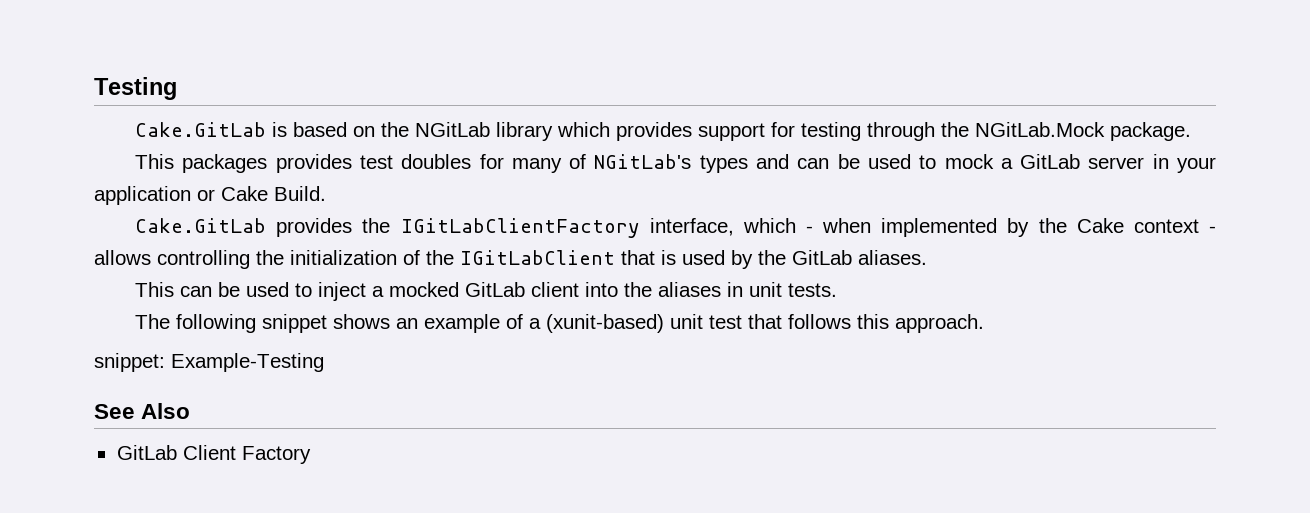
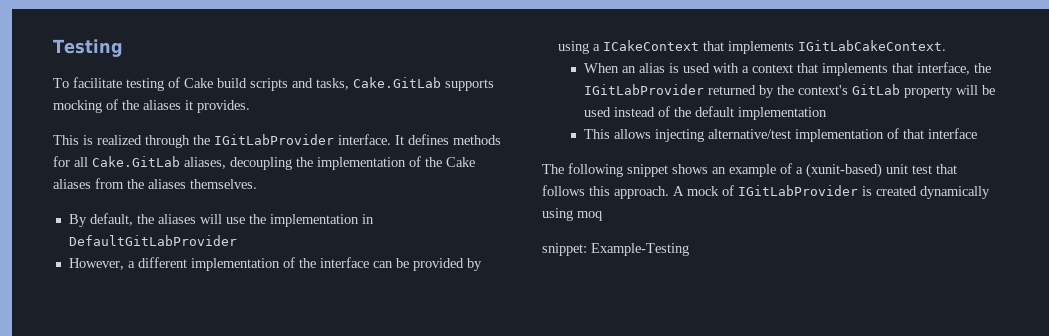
- Cake.GitLab is based on the NGitLab library which provides support for testing through the NGitLab.Mock package.
- This packages provides test doubles for many of NGitLab's types and can be used to mock a GitLab server in your application or Cake Build.
- Cake.GitLab provides the IGitLabClientFactory interface, which - when implemented by the Cake context - allows controlling the initialization of the IGitLabClient that is used by the GitLab aliases.
- This can be used to inject a mocked GitLab client into the aliases in unit tests.
+ To facilitate testing of Cake build scripts and tasks, Cake.GitLab supports mocking of the aliases it provides.
+ This is realized through the IGitLabProvider interface. It defines methods for all Cake.GitLab aliases, decoupling the implementation of the Cake aliases from the aliases themselves.
+ By default, the aliases will use the implementation in DefaultGitLabProvider
+ However, a different implementation of the interface can be provided by using a ICakeContext that implements IGitLabCakeContext.
+ When an alias is used with a context that implements that interface, the IGitLabProvider returned by the context's GitLab property will be used instead of the default implementation
+ This allows injecting alternative/test implementation of that interface
- The following snippet shows an example of a (xunit-based) unit test that follows this approach.
+ The following snippet shows an example of a (xunit-based) unit test that follows this approach. A mock of IGitLabProvider is created dynamically using moq
  snippet: Example-Testing
- See Also
- GitLab Client Factory

